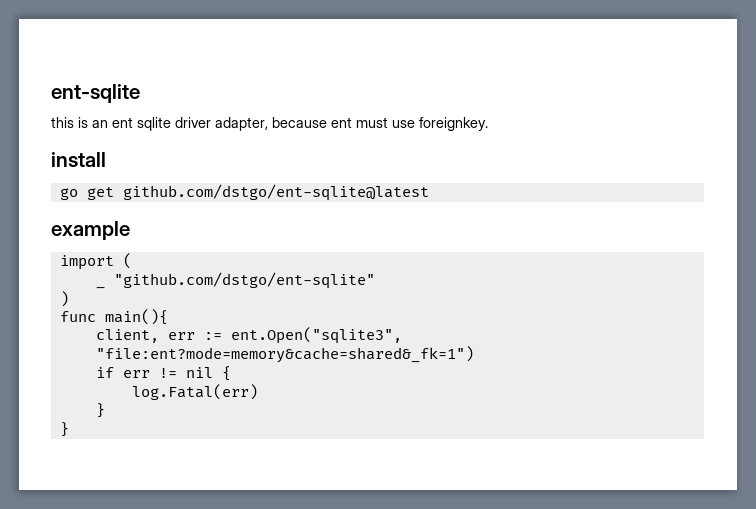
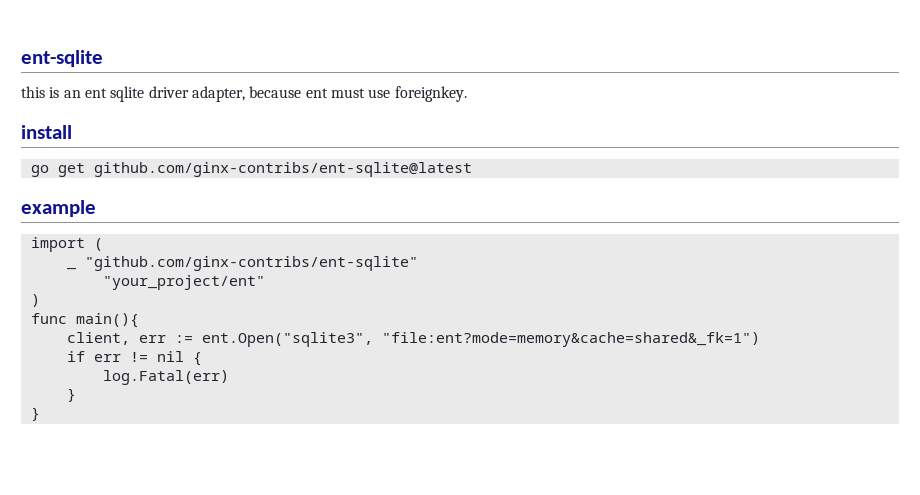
- go get github.com/dstgo/ent-sqlite@latest
+ go get github.com/ginx-contribs/ent-sqlite@latest
- _ "github.com/dstgo/ent-sqlite"
+ _ "github.com/ginx-contribs/ent-sqlite"
+ "your_project/ent"

